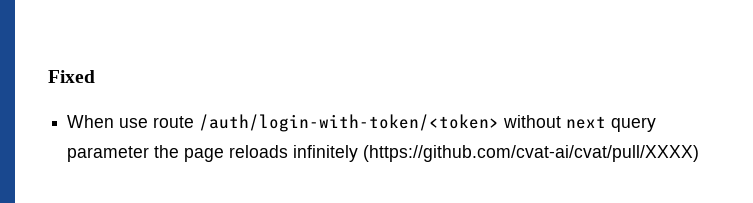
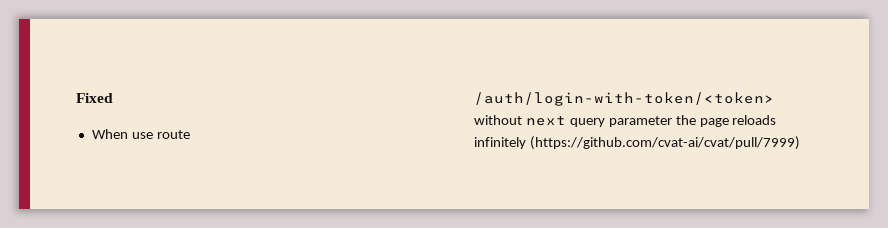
- When use route /auth/login-with-token/<token> without next query parameter the page reloads infinitely (https://github.com/cvat-ai/cvat/pull/XXXX)
+ When use route /auth/login-with-token/<token> without next query parameter the page reloads infinitely (https://github.com/cvat-ai/cvat/pull/7999)

